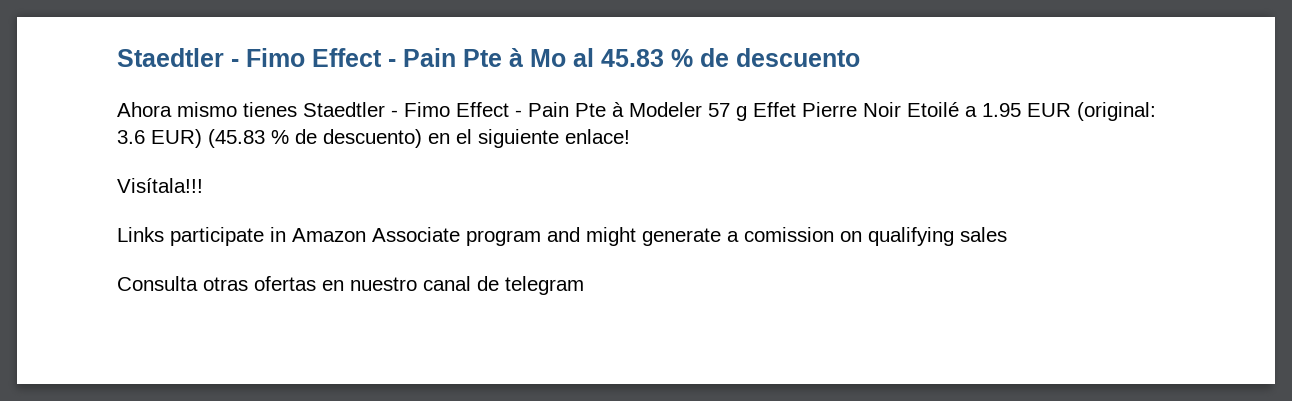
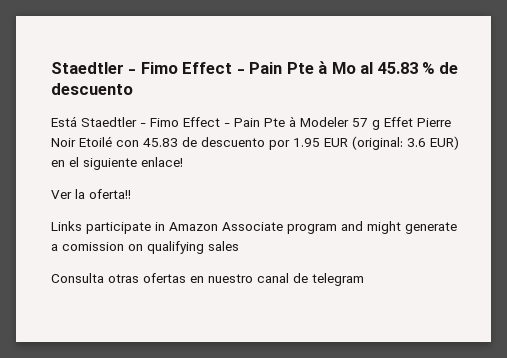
- Ahora mismo tienes Staedtler - Fimo Effect - Pain Pte à Modeler 57 g Effet Pierre Noir Etoilé a 1.95 EUR (original: 3.6 EUR) (45.83 % de descuento) en el siguiente enlace!
+ Está Staedtler - Fimo Effect - Pain Pte à Modeler 57 g Effet Pierre Noir Etoilé con 45.83 de descuento por 1.95 EUR (original: 3.6 EUR) en el siguiente enlace!
- Visítala!!!
+ Ver la oferta!!

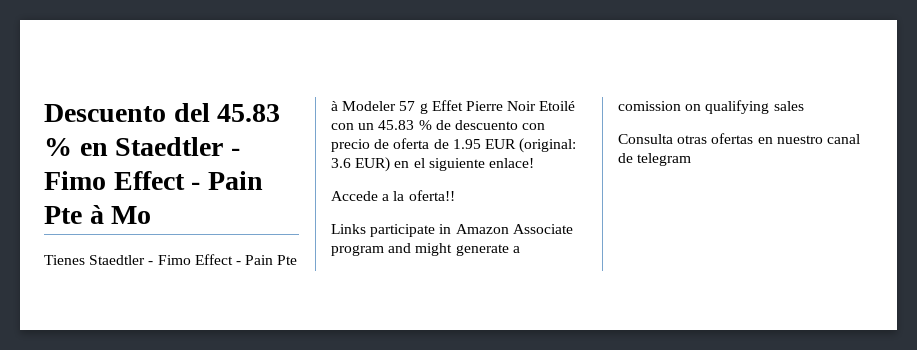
- Staedtler - Fimo Effect - Pain Pte à Mo al 45.83 % de descuento
- Está Staedtler - Fimo Effect - Pain Pte à Modeler 57 g Effet Pierre Noir Etoilé con 45.83 de descuento por 1.95 EUR (original: 3.6 EUR) en el siguiente enlace!
+ Descuento del 45.83 % en Staedtler - Fimo Effect - Pain Pte à Mo
+ Tienes Staedtler - Fimo Effect - Pain Pte à Modeler 57 g Effet Pierre Noir Etoilé con un 45.83 % de descuento con precio de oferta de 1.95 EUR (original: 3.6 EUR) en el siguiente enlace!
- Ver la oferta!!
+ Accede a la oferta!!

